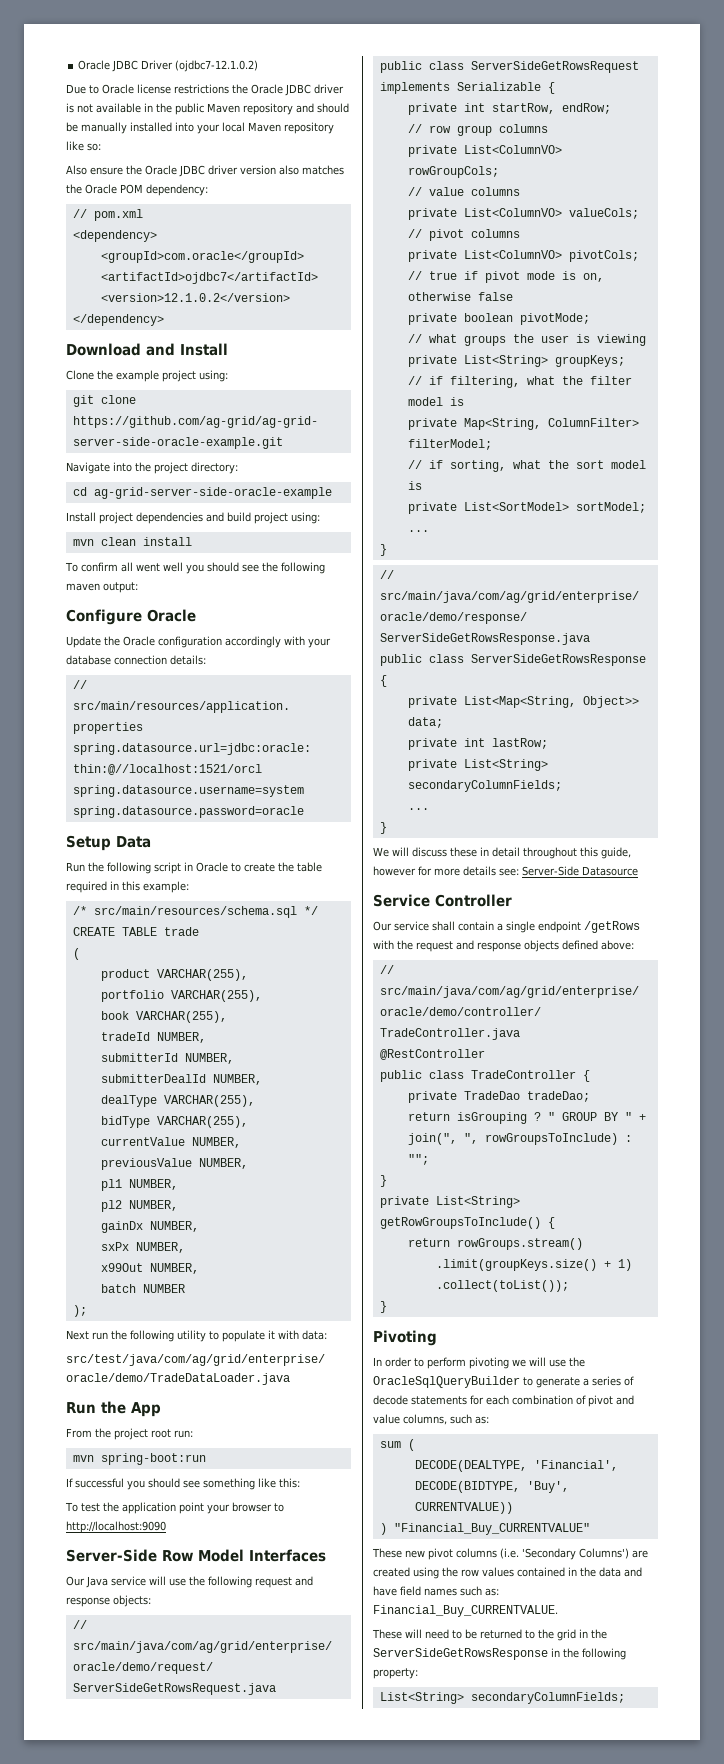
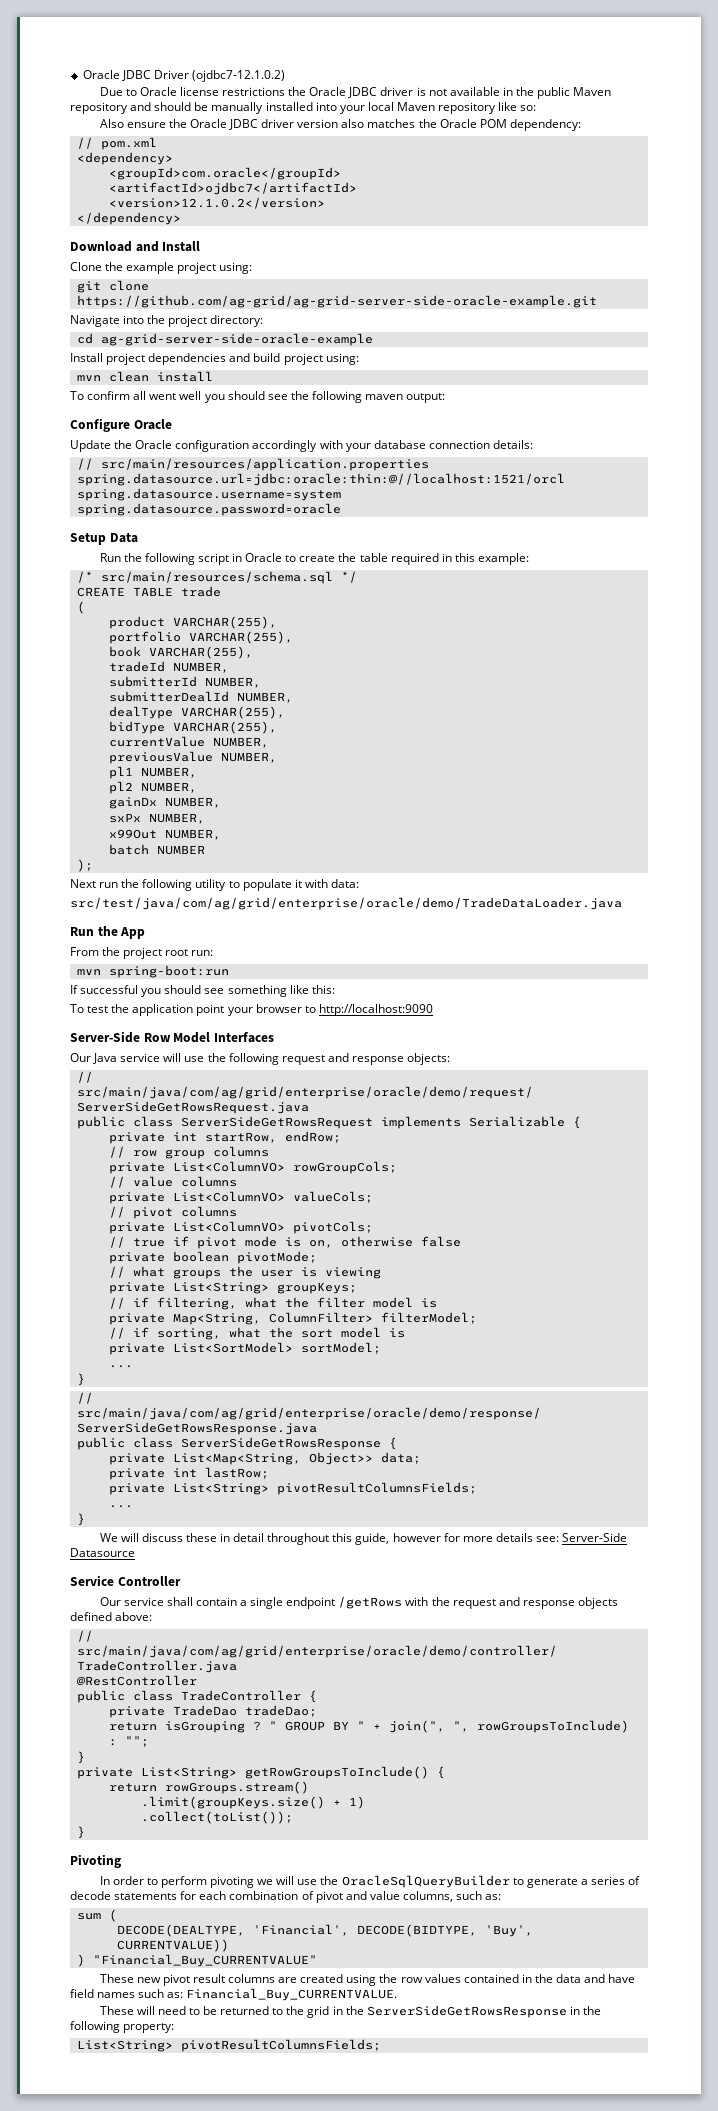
- private List<String> secondaryColumnFields;
+ private List<String> pivotResultColumnsFields;
- These new pivot columns (i.e. 'Secondary Columns') are created using the row values contained in the data and have field names such as: Financial_Buy_CURRENTVALUE.
+ These new pivot result columns are created using the row values contained in the data and have field names such as: Financial_Buy_CURRENTVALUE.
  These will need to be returned to the grid in the ServerSideGetRowsResponse in the following property:
- List<String> secondaryColumnFields;
+ List<String> pivotResultColumnsFields;

